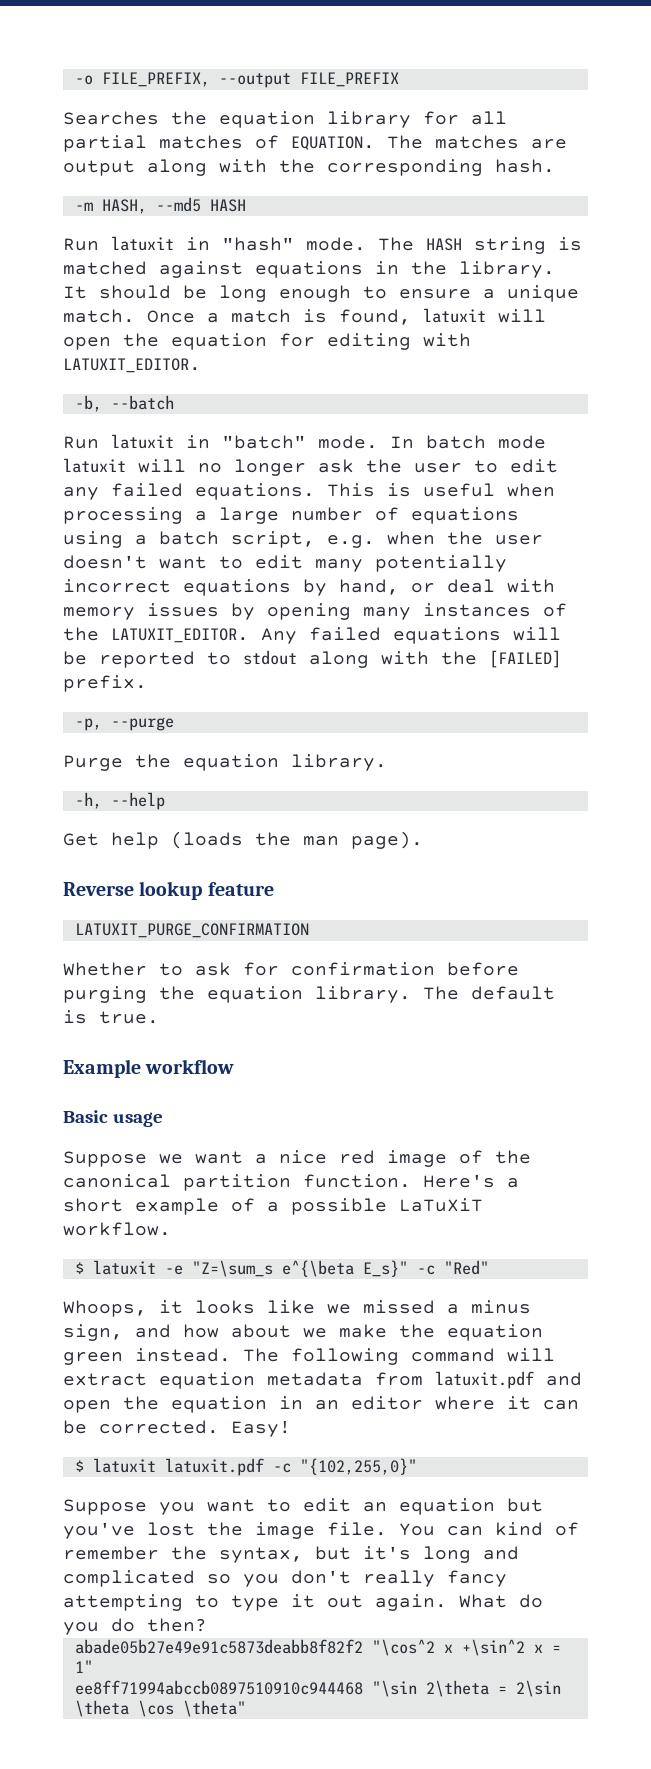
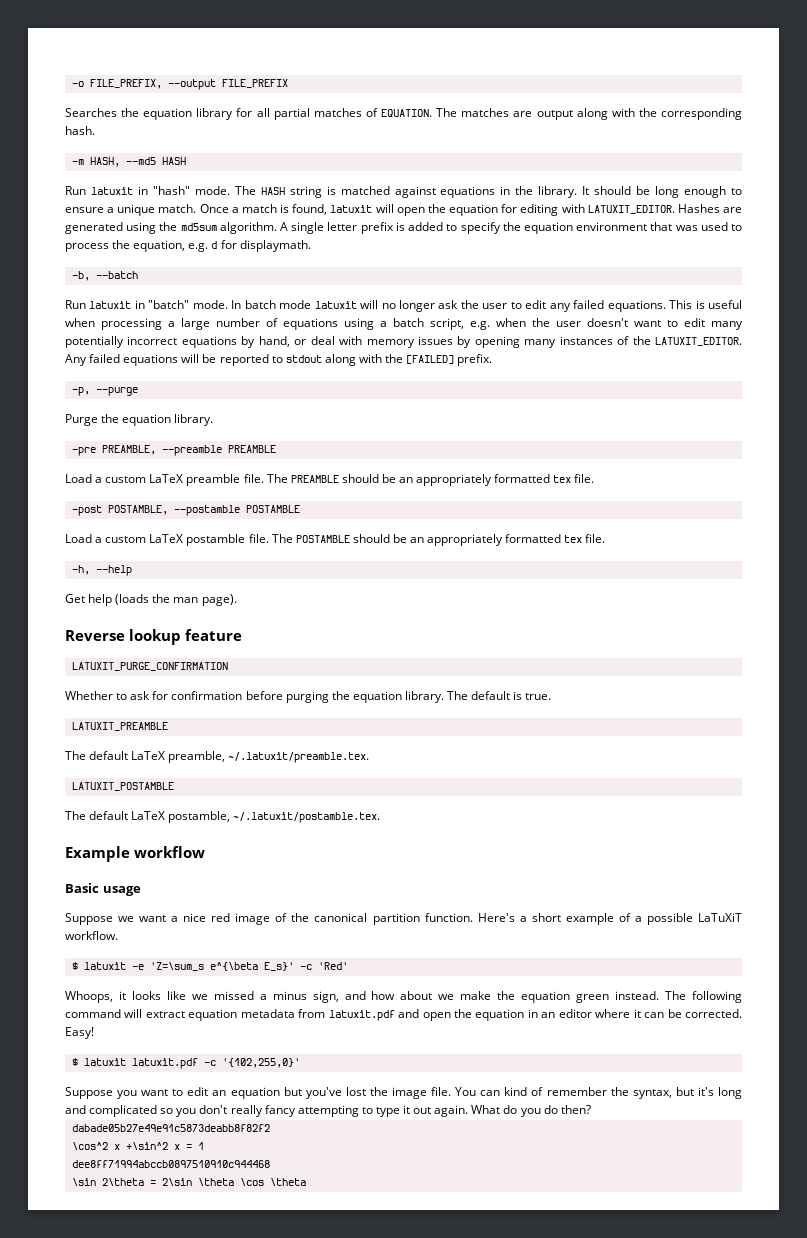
+ Hashes are generated using the md5sum algorithm. A single letter prefix is added to specify the equation environment that was used to process the equation, e.g. d for displaymath.
+ -pre PREAMBLE, --preamble PREAMBLE
+ Load a custom LaTeX preamble file. The PREAMBLE should be an appropriately formatted tex file.
+ -post POSTAMBLE, --postamble POSTAMBLE
+ Load a custom LaTeX postamble file. The POSTAMBLE should be an appropriately formatted tex file.
+ LATUXIT_PREAMBLE
+ The default LaTeX preamble, ~/.latuxit/preamble.tex.
+ LATUXIT_POSTAMBLE
+ The default LaTeX postamble, ~/.latuxit/postamble.tex.
- $ latuxit -e "Z=\sum_s e^{\beta E_s}" -c "Red"
+ $ latuxit -e 'Z=\sum_s e^{\beta E_s}' -c 'Red'
- $ latuxit latuxit.pdf -c "{102,255,0}"
+ $ latuxit latuxit.pdf -c '{102,255,0}'
- abade05b27e49e91c5873deabb8f82f2 "\cos^2 x +\sin^2 x = 1"
- ee8ff71994abccb0897510910c944468 "\sin 2\theta = 2\sin \theta \cos \theta"
+ dabade05b27e49e91c5873deabb8f82f2
+ \cos^2 x +\sin^2 x = 1
+ dee8ff71994abccb0897510910c944468
+ \sin 2\theta = 2\sin \theta \cos \theta

